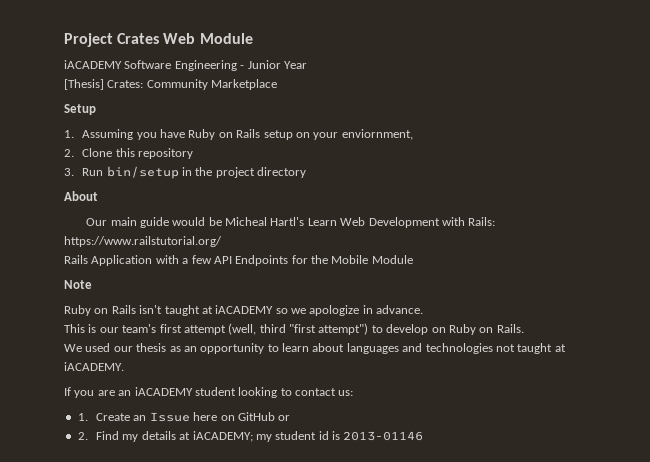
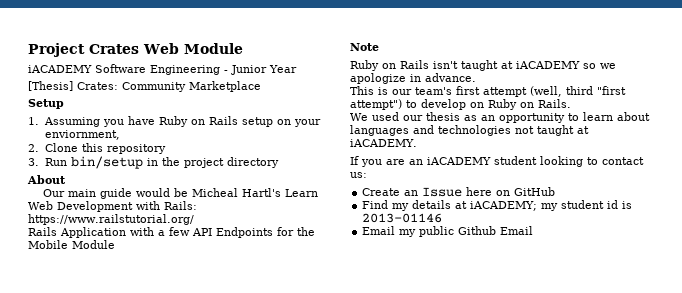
- 1. Create an Issue here on GitHub or
- 2. Find my details at iACADEMY; my student id is 2013-01146
+ Create an Issue here on GitHub
+ Find my details at iACADEMY; my student id is 2013-01146
+ Email my public Github Email

